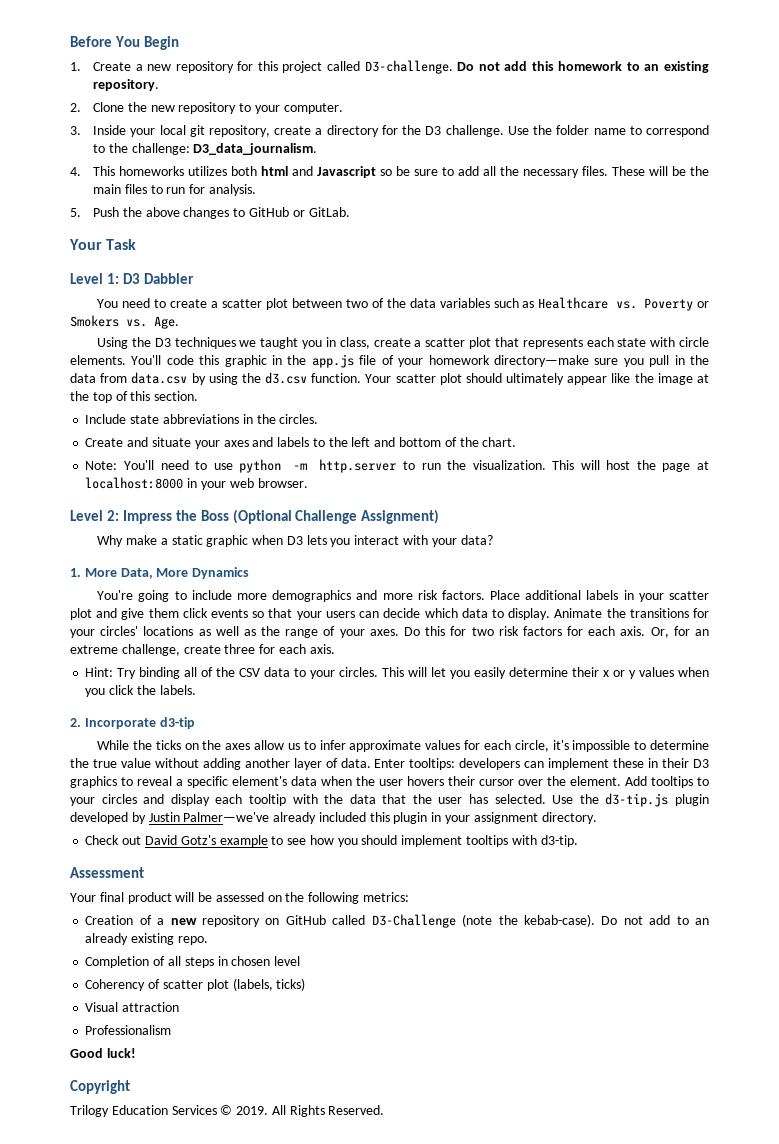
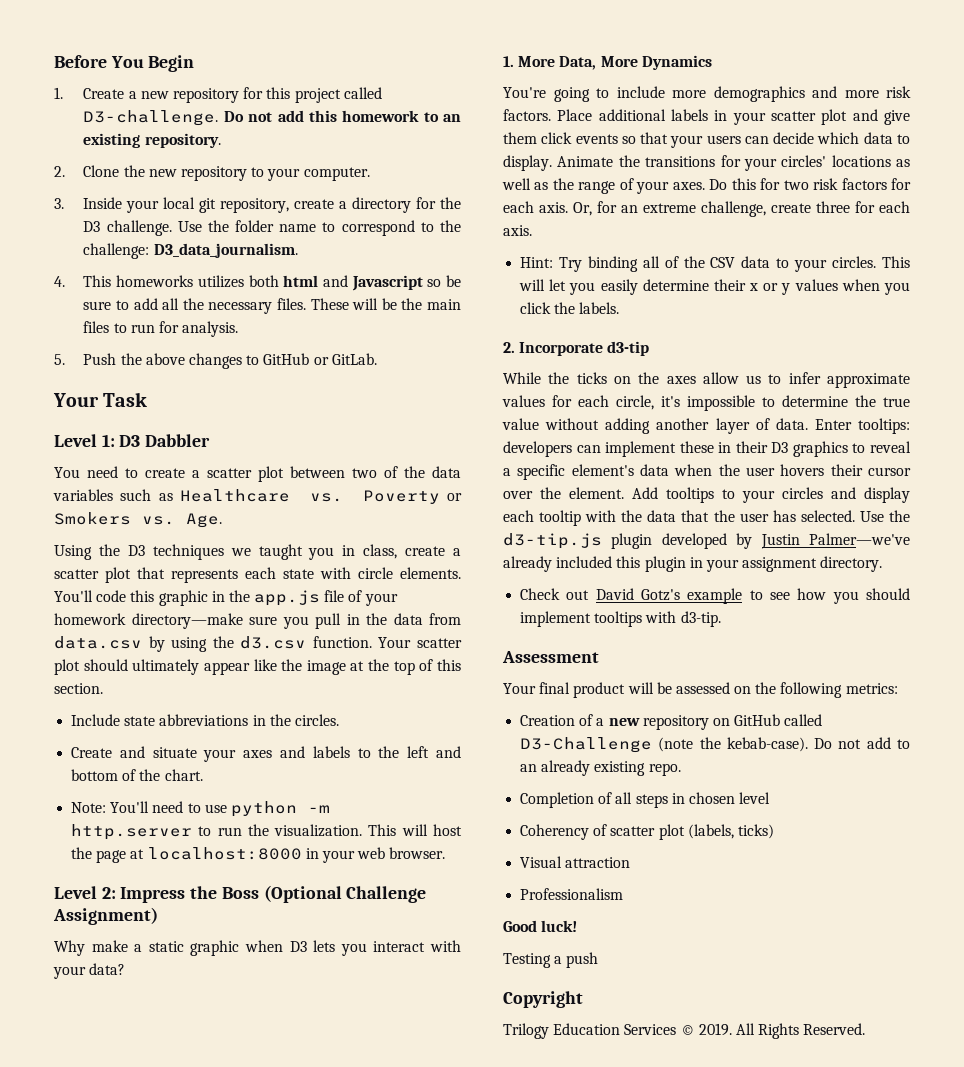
+ Testing a push

